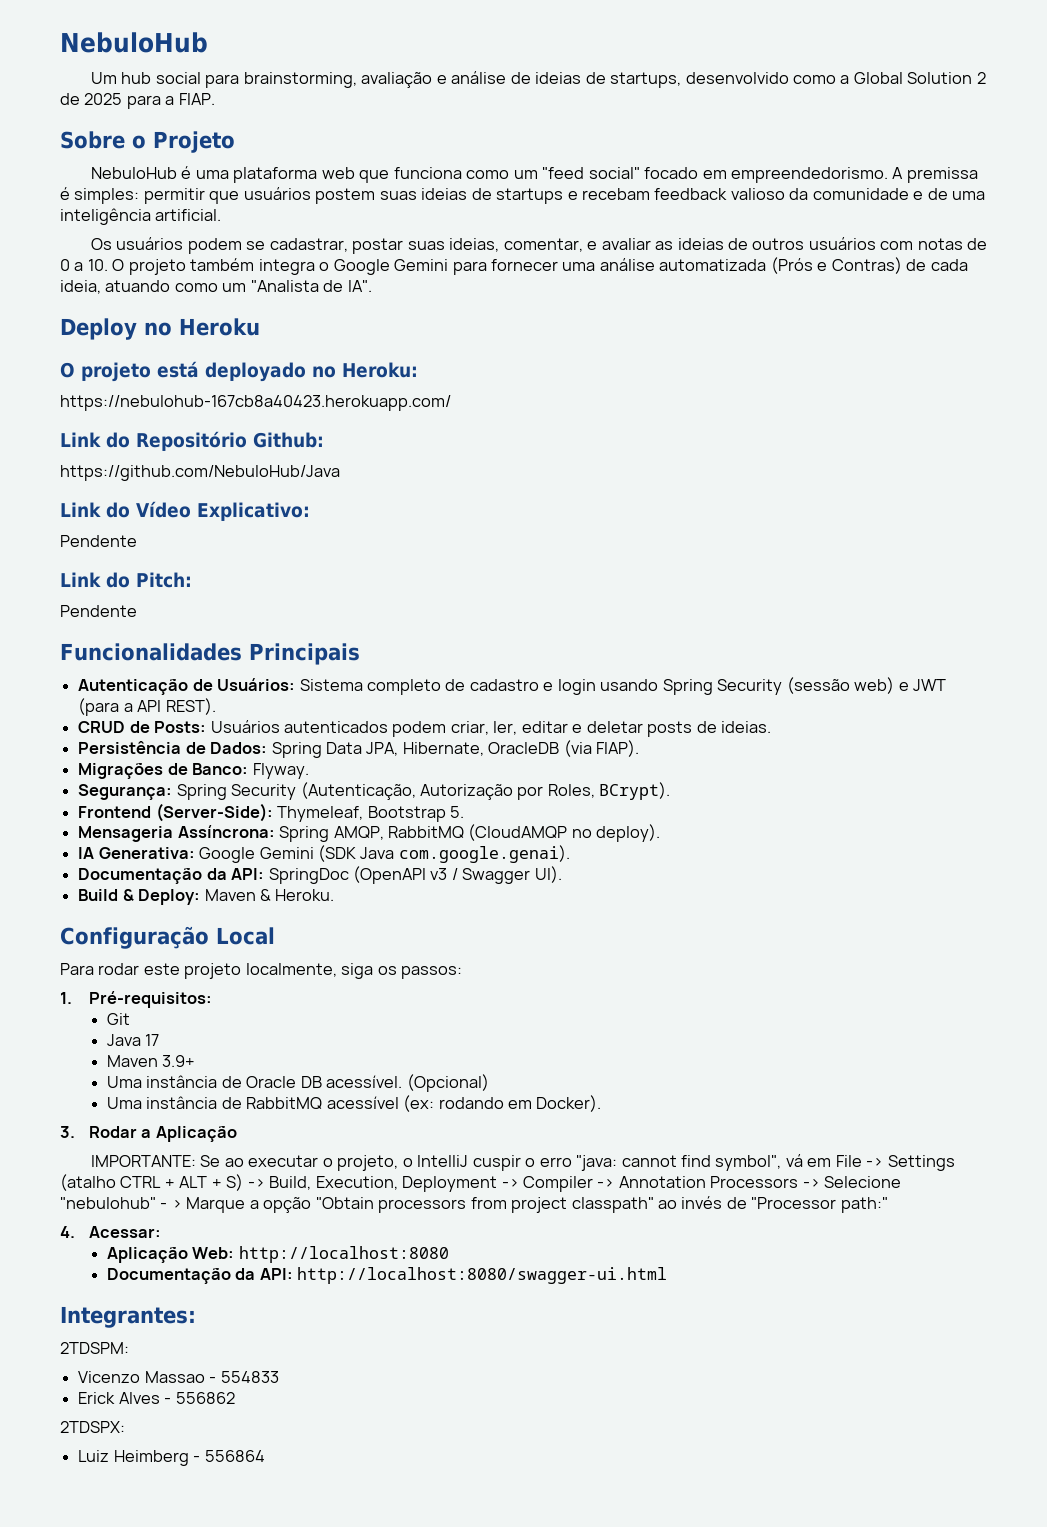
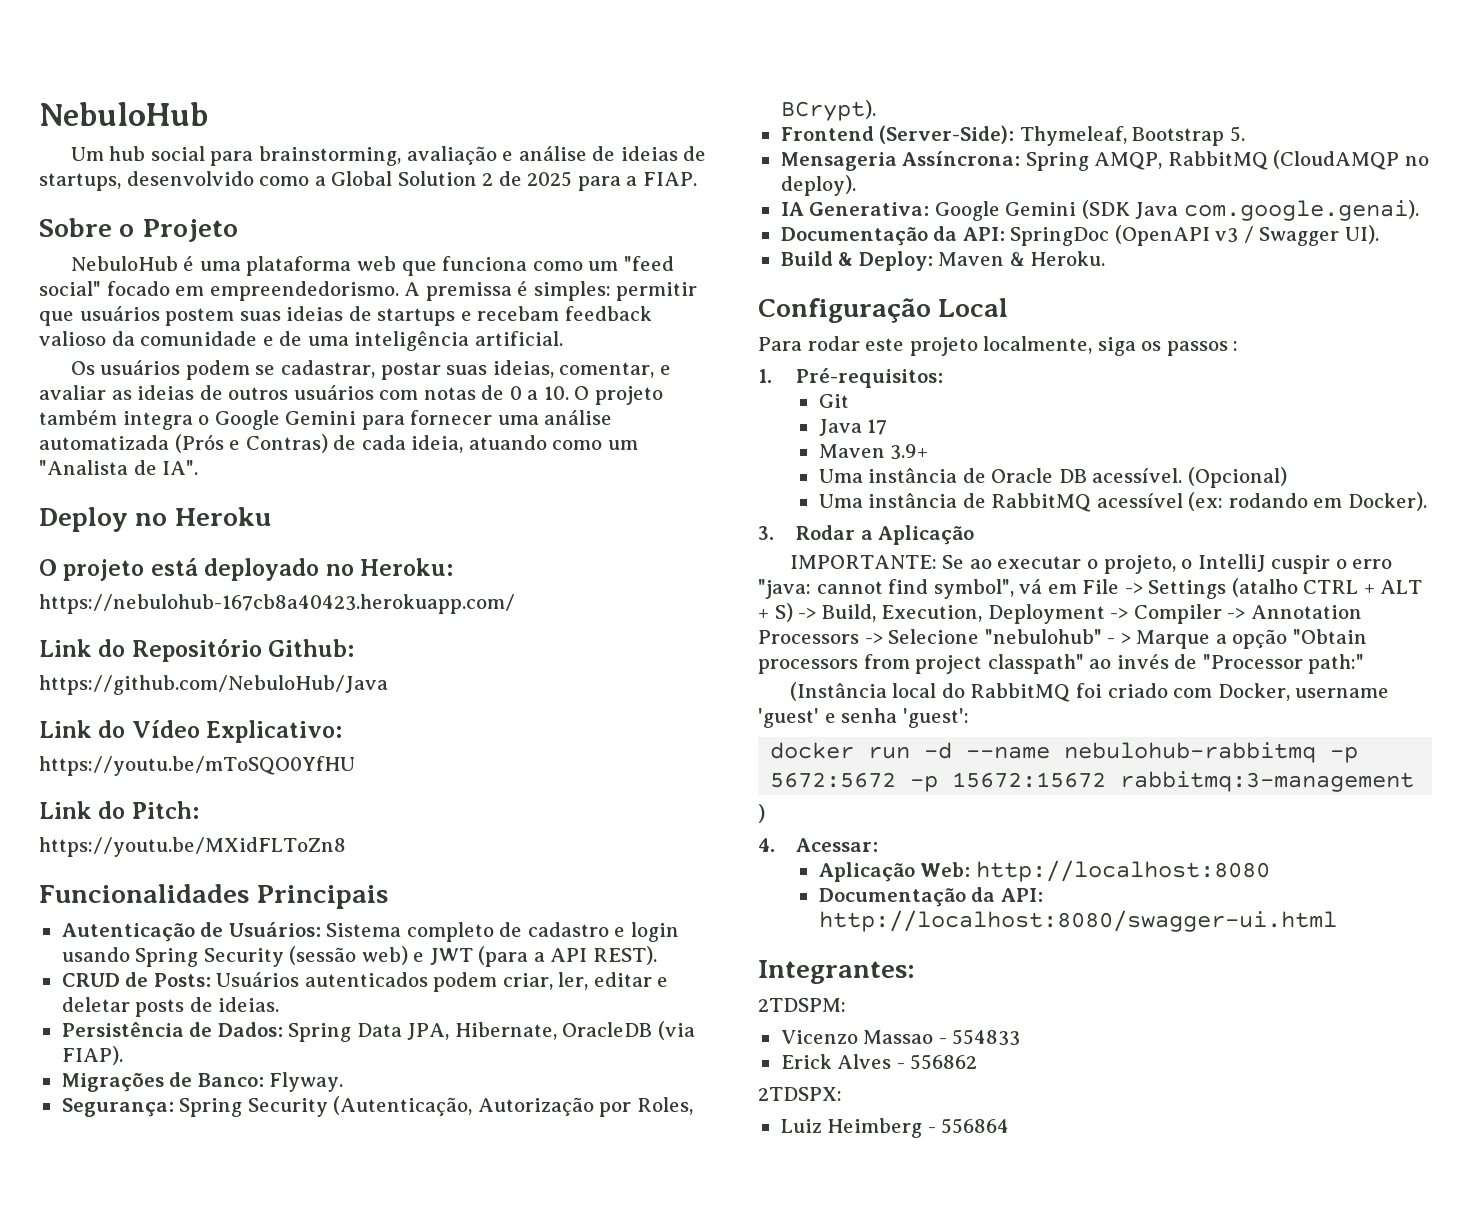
  Link do Vídeo Explicativo:
- Pendente
+ https://youtu.be/mToSQO0YfHU
  Link do Pitch:
- Pendente
+ https://youtu.be/MXidFLToZn8
- Para rodar este projeto localmente, siga os passos:
+ Para rodar este projeto localmente, siga os passos :
+ (Instância local do RabbitMQ foi criado com Docker, username 'guest' e senha 'guest':
+ docker run -d --name nebulohub-rabbitmq -p 5672:5672 -p 15672:15672 rabbitmq:3-management
+ )

